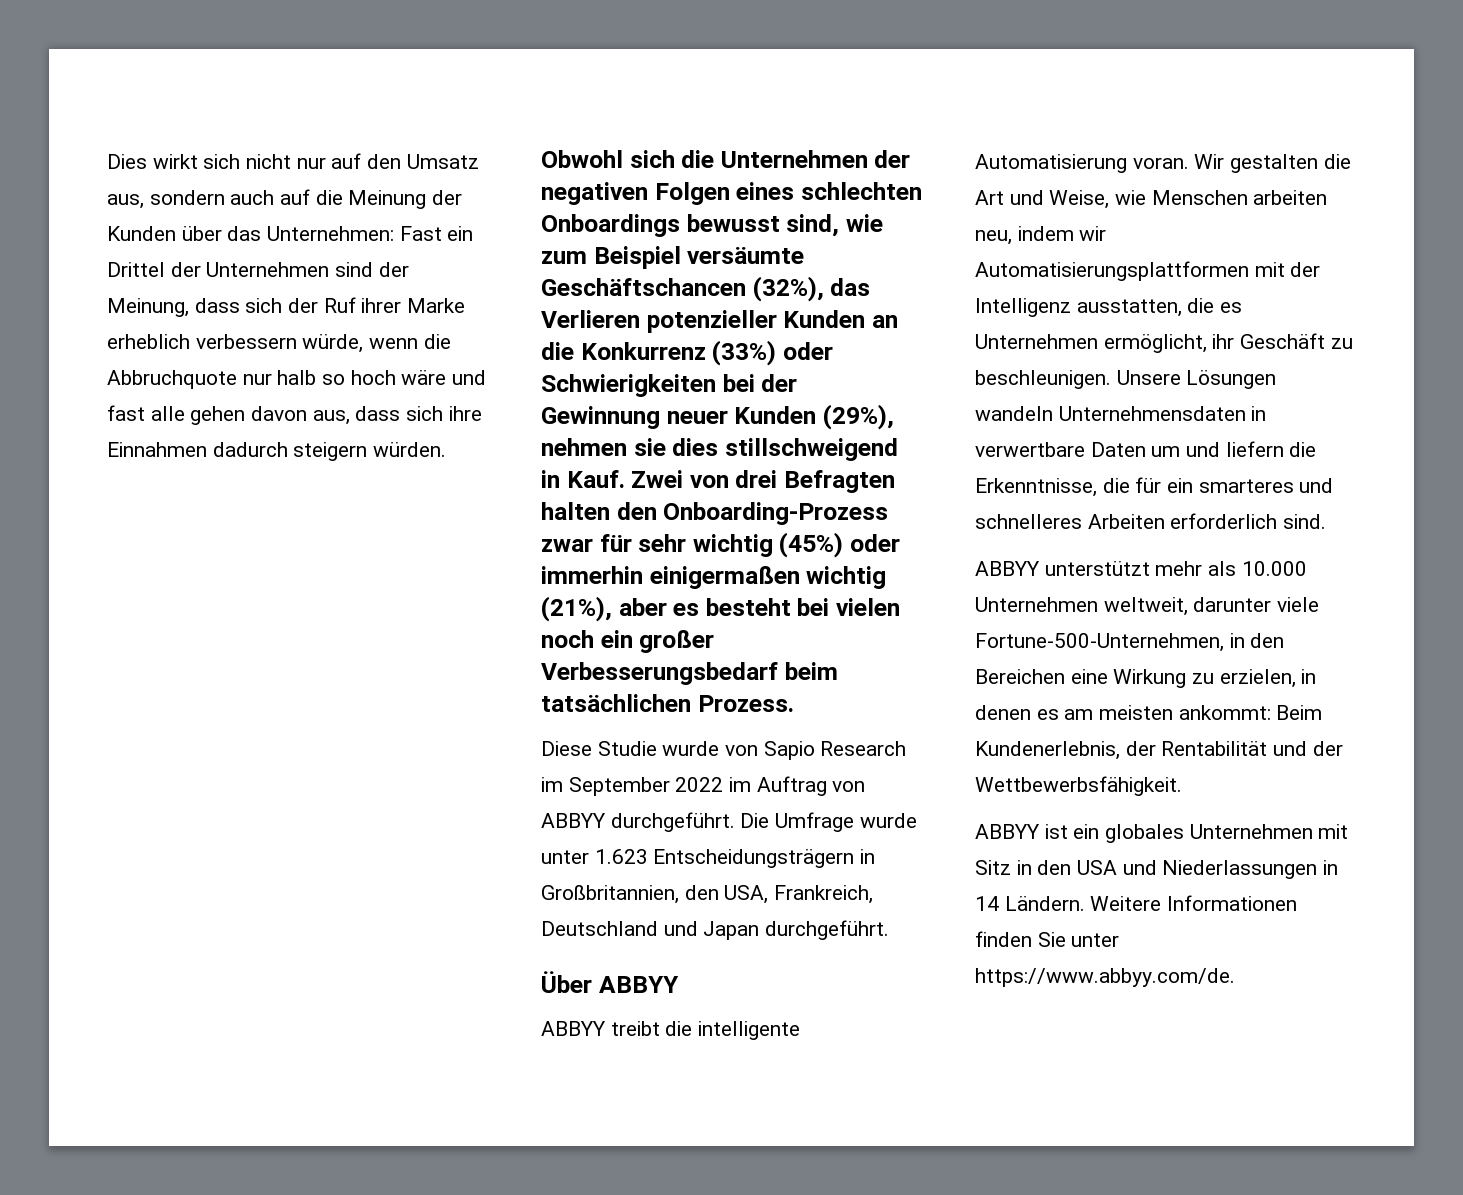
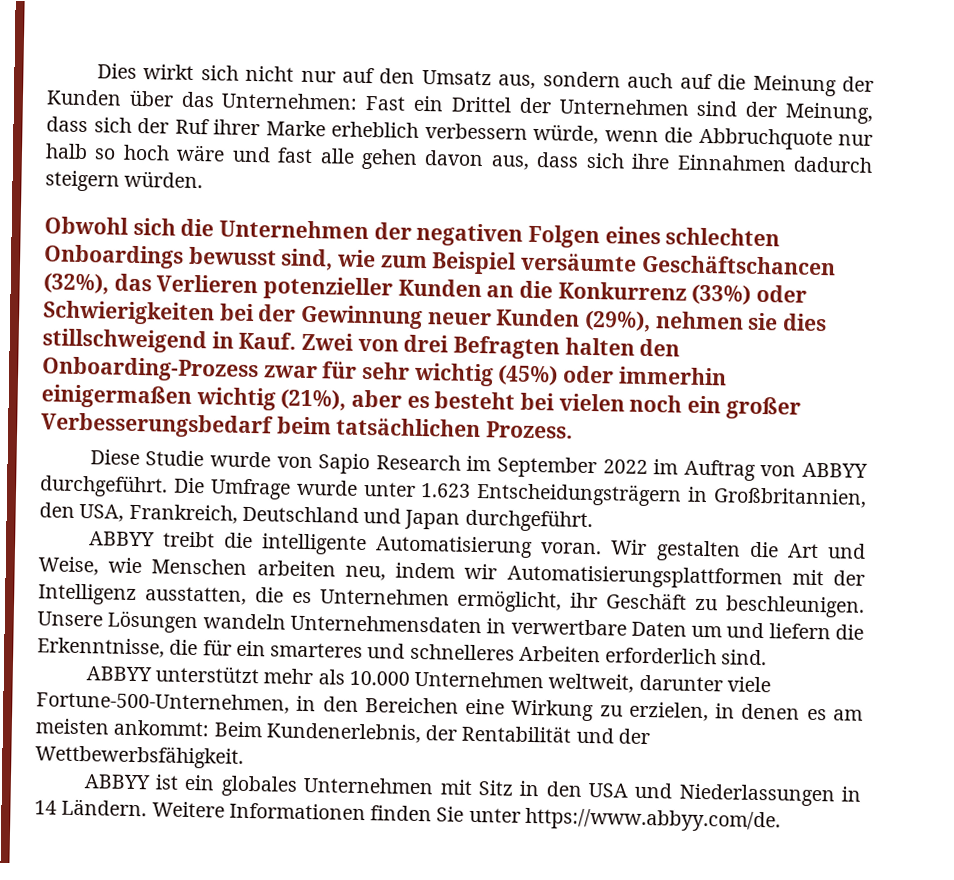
- Über ABBYY

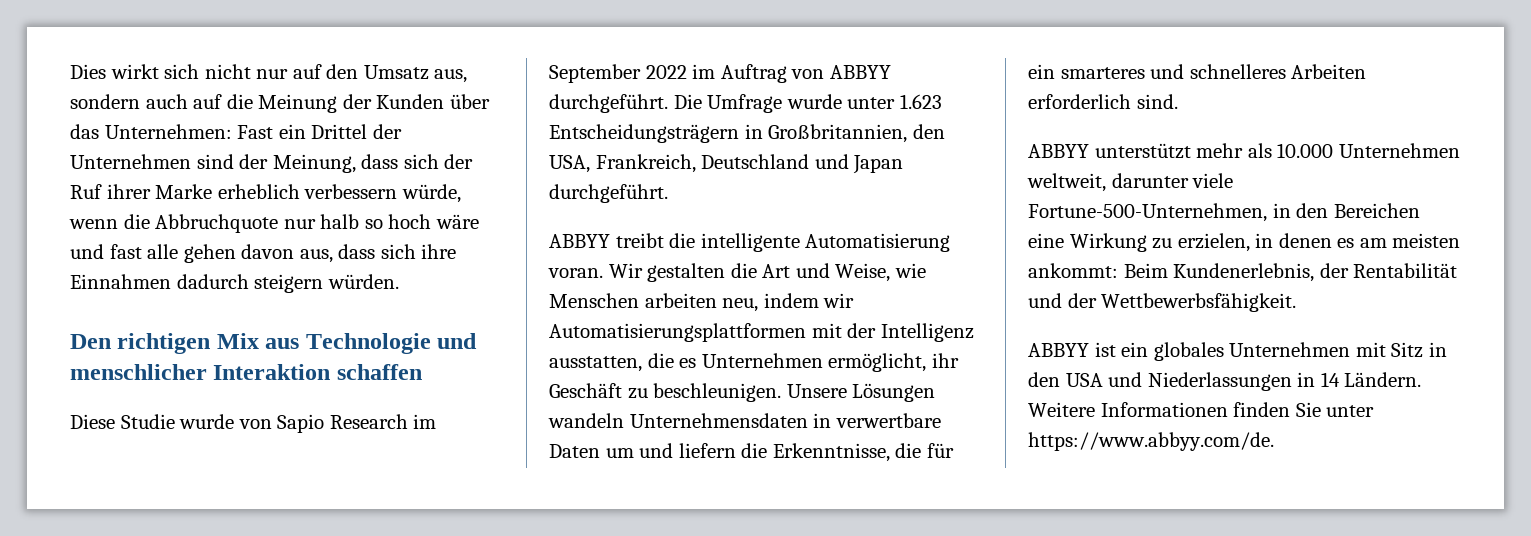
- Obwohl sich die Unternehmen der negativen Folgen eines schlechten Onboardings bewusst sind, wie zum Beispiel versäumte Geschäftschancen (32%), das Verlieren potenzieller Kunden an die Konkurrenz (33%) oder Schwierigkeiten bei der Gewinnung neuer Kunden (29%), nehmen sie dies stillschweigend in Kauf. Zwei von drei Befragten halten den Onboarding-Prozess zwar für sehr wichtig (45%) oder immerhin einigermaßen wichtig (21%), aber es besteht bei vielen noch ein großer Verbesserungsbedarf beim tatsächlichen Prozess.
+ Den richtigen Mix aus Technologie und menschlicher Interaktion schaffen

